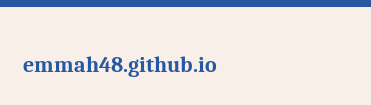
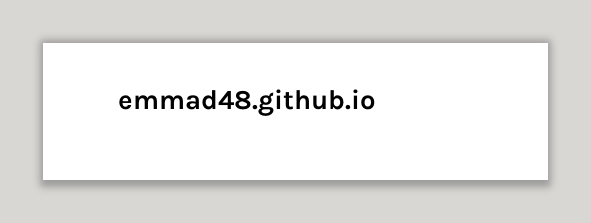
- emmah48.github.io
+ emmad48.github.io

